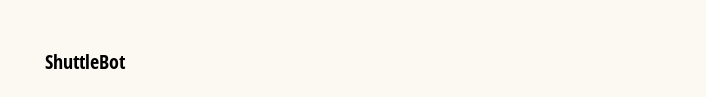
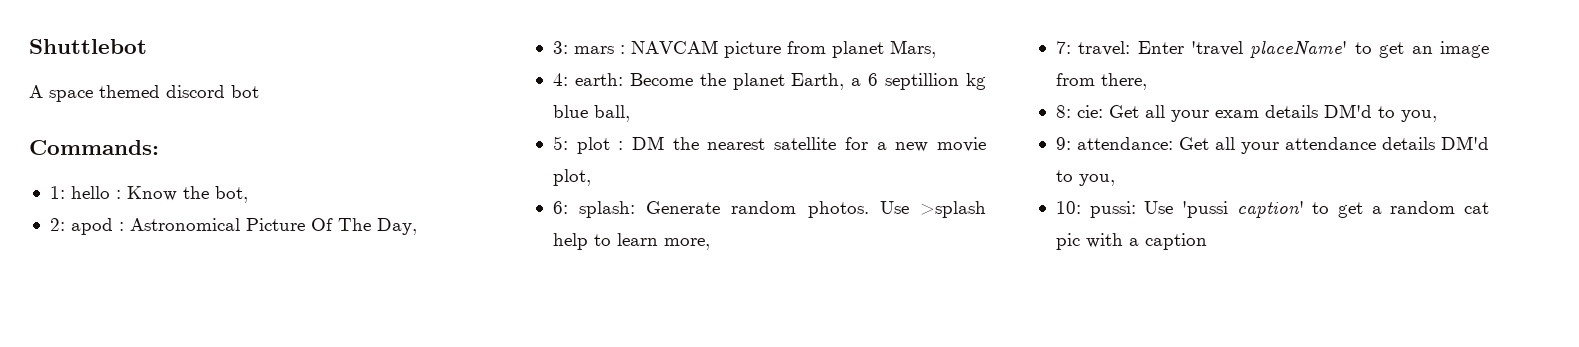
- ShuttleBot
+ Shuttlebot
+ A space themed discord bot
+ Commands:
+ 1: hello : Know the bot,
+ 2: apod : Astronomical Picture Of The Day,
+ 3: mars : NAVCAM picture from planet Mars,
+ 4: earth: Become the planet Earth, a 6 septillion kg blue ball,
+ 5: plot : DM the nearest satellite for a new movie plot,
+ 6: splash: Generate random photos. Use >splash help to learn more,
+ 7: travel: Enter 'travel placeName' to get an image from there,
+ 8: cie: Get all your exam details DM'd to you,
+ 9: attendance: Get all your attendance details DM'd to you,
+ 10: pussi: Use 'pussi caption' to get a random cat pic with a caption

